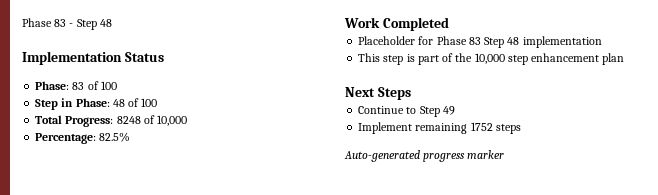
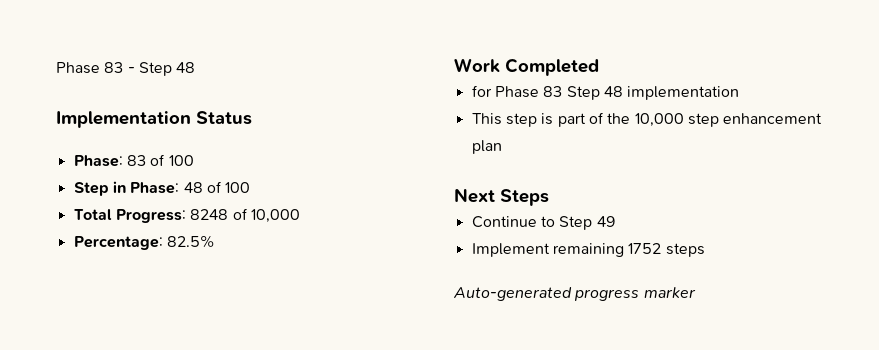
- Placeholder for Phase 83 Step 48 implementation
+ for Phase 83 Step 48 implementation

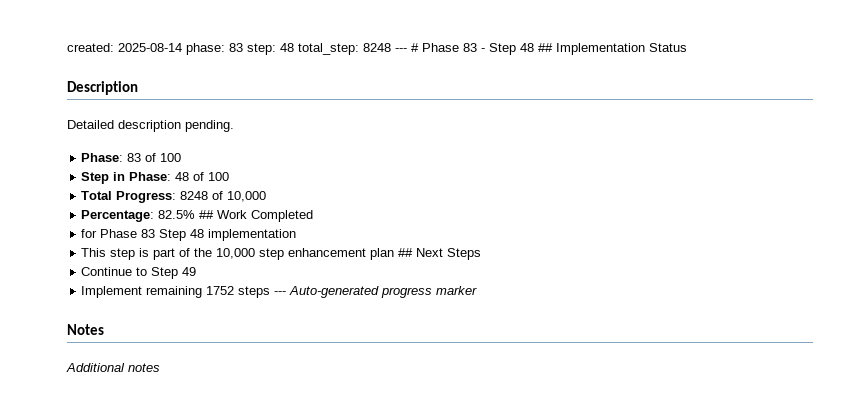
- Phase 83 - Step 48
- Implementation Status
+ created: 2025-08-14 phase: 83 step: 48 total_step: 8248 --- # Phase 83 - Step 48 ## Implementation Status
+ Description
+ Detailed description pending.
- Percentage: 82.5%
- Work Completed
+ Percentage: 82.5% ## Work Completed
- This step is part of the 10,000 step enhancement plan
- Next Steps
+ This step is part of the 10,000 step enhancement plan ## Next Steps
- Implement remaining 1752 steps
- Auto-generated progress marker
+ Implement remaining 1752 steps --- Auto-generated progress marker
+ Notes
+ Additional notes

